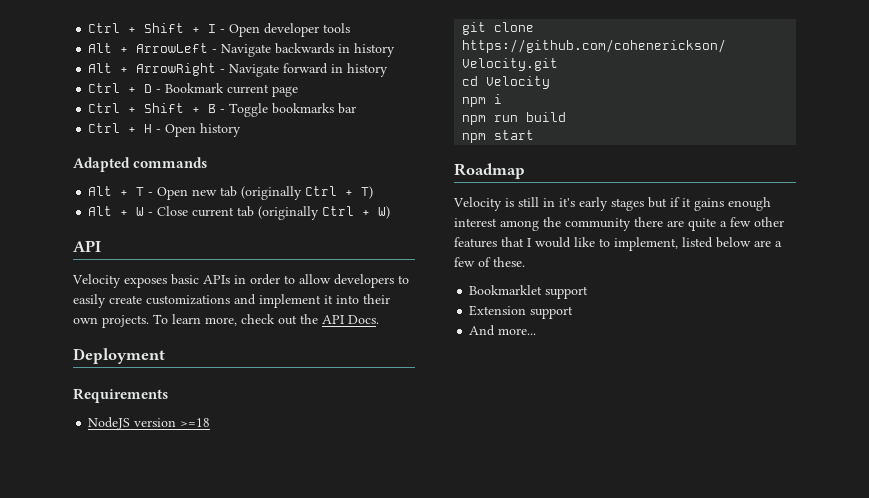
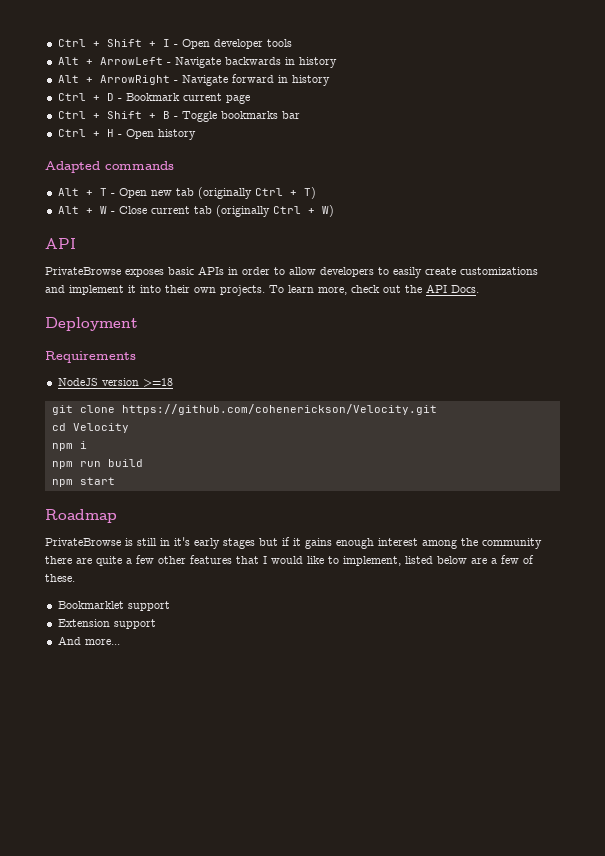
- Velocity exposes basic APIs in order to allow developers to easily create customizations and implement it into their own projects.
+ PrivateBrowse exposes basic APIs in order to allow developers to easily create customizations and implement it into their own projects.
- Velocity is still in it's early stages but if it gains enough interest among the community there are quite a few other features that I would like to implement, listed below are a few of these.
+ PrivateBrowse is still in it's early stages but if it gains enough interest among the community there are quite a few other features that I would like to implement, listed below are a few of these.

